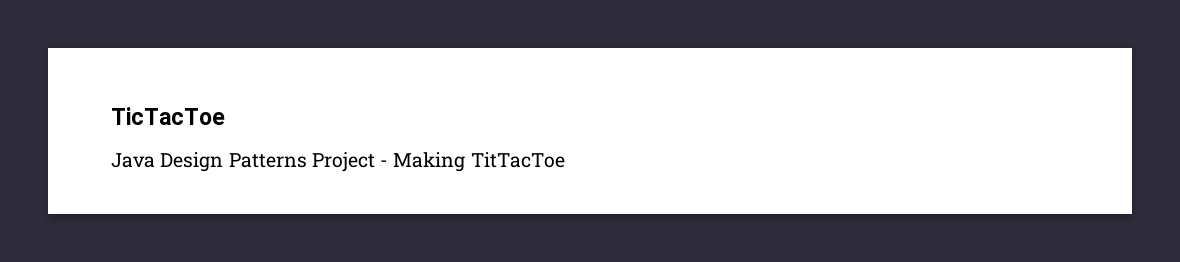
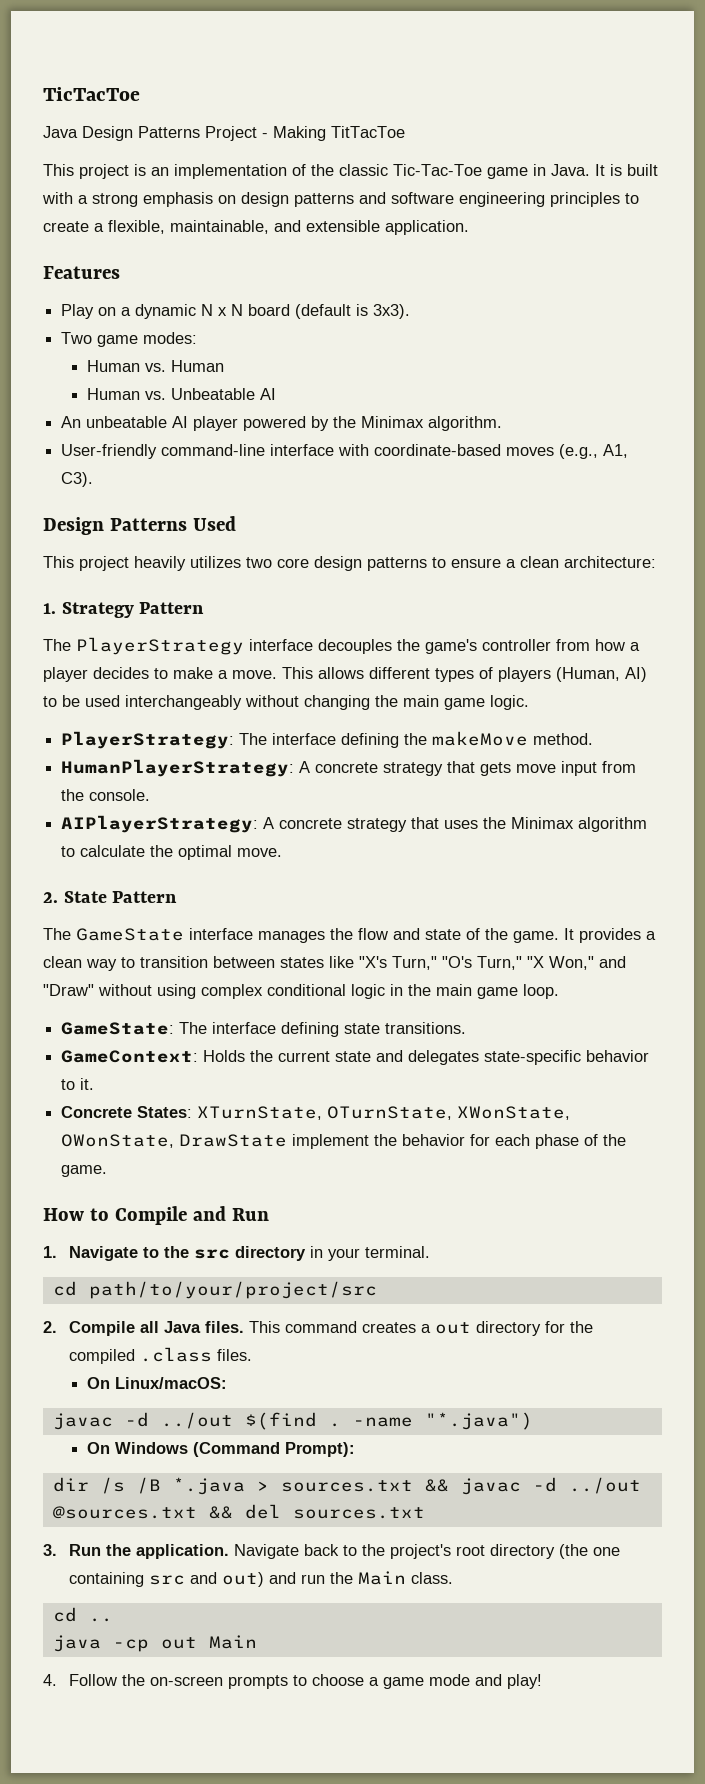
+ This project is an implementation of the classic Tic-Tac-Toe game in Java. It is built with a strong emphasis on design patterns and software engineering principles to create a flexible, maintainable, and extensible application.
+ Features
+ Play on a dynamic N x N board (default is 3x3).
+ Two game modes:
+ Human vs. Human
+ Human vs. Unbeatable AI
+ An unbeatable AI player powered by the Minimax algorithm.
+ User-friendly command-line interface with coordinate-based moves (e.g., A1, C3).
+ Design Patterns Used
+ This project heavily utilizes two core design patterns to ensure a clean architecture:
+ 1. Strategy Pattern
+ The PlayerStrategy interface decouples the game's controller from how a player decides to make a move. This allows different types of players (Human, AI) to be used interchangeably without changing the main game logic.
+ PlayerStrategy: The interface defining the makeMove method.
+ HumanPlayerStrategy: A concrete strategy that gets move input from the console.
+ AIPlayerStrategy: A concrete strategy that uses the Minimax algorithm to calculate the optimal move.
+ 2. State Pattern
+ The GameState interface manages the flow and state of the game. It provides a clean way to transition between states like "X's Turn," "O's Turn," "X Won," and "Draw" without using complex conditional logic in the main game loop.
+ GameState: The interface defining state transitions.
+ GameContext: Holds the current state and delegates state-specific behavior to it.
+ Concrete States: XTurnState, OTurnState, XWonState, OWonState, DrawState implement the behavior for each phase of the game.
+ How to Compile and Run
+ 1. Navigate to the src directory in your terminal.
+ cd path/to/your/project/src
+ 2. Compile all Java files. This command creates a out directory for the compiled .class files.
+ On Linux/macOS:
+ javac -d ../out $(find . -name "*.java")
+ On Windows (Command Prompt):
+ dir /s /B *.java > sources.txt && javac -d ../out @sources.txt && del sources.txt
+ 3. Run the application. Navigate back to the project's root directory (the one containing src and out) and run the Main class.
+ cd ..
+ java -cp out Main
+ 4. Follow the on-screen prompts to choose a game mode and play!

